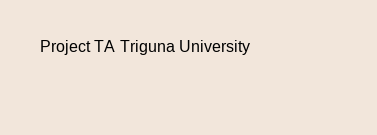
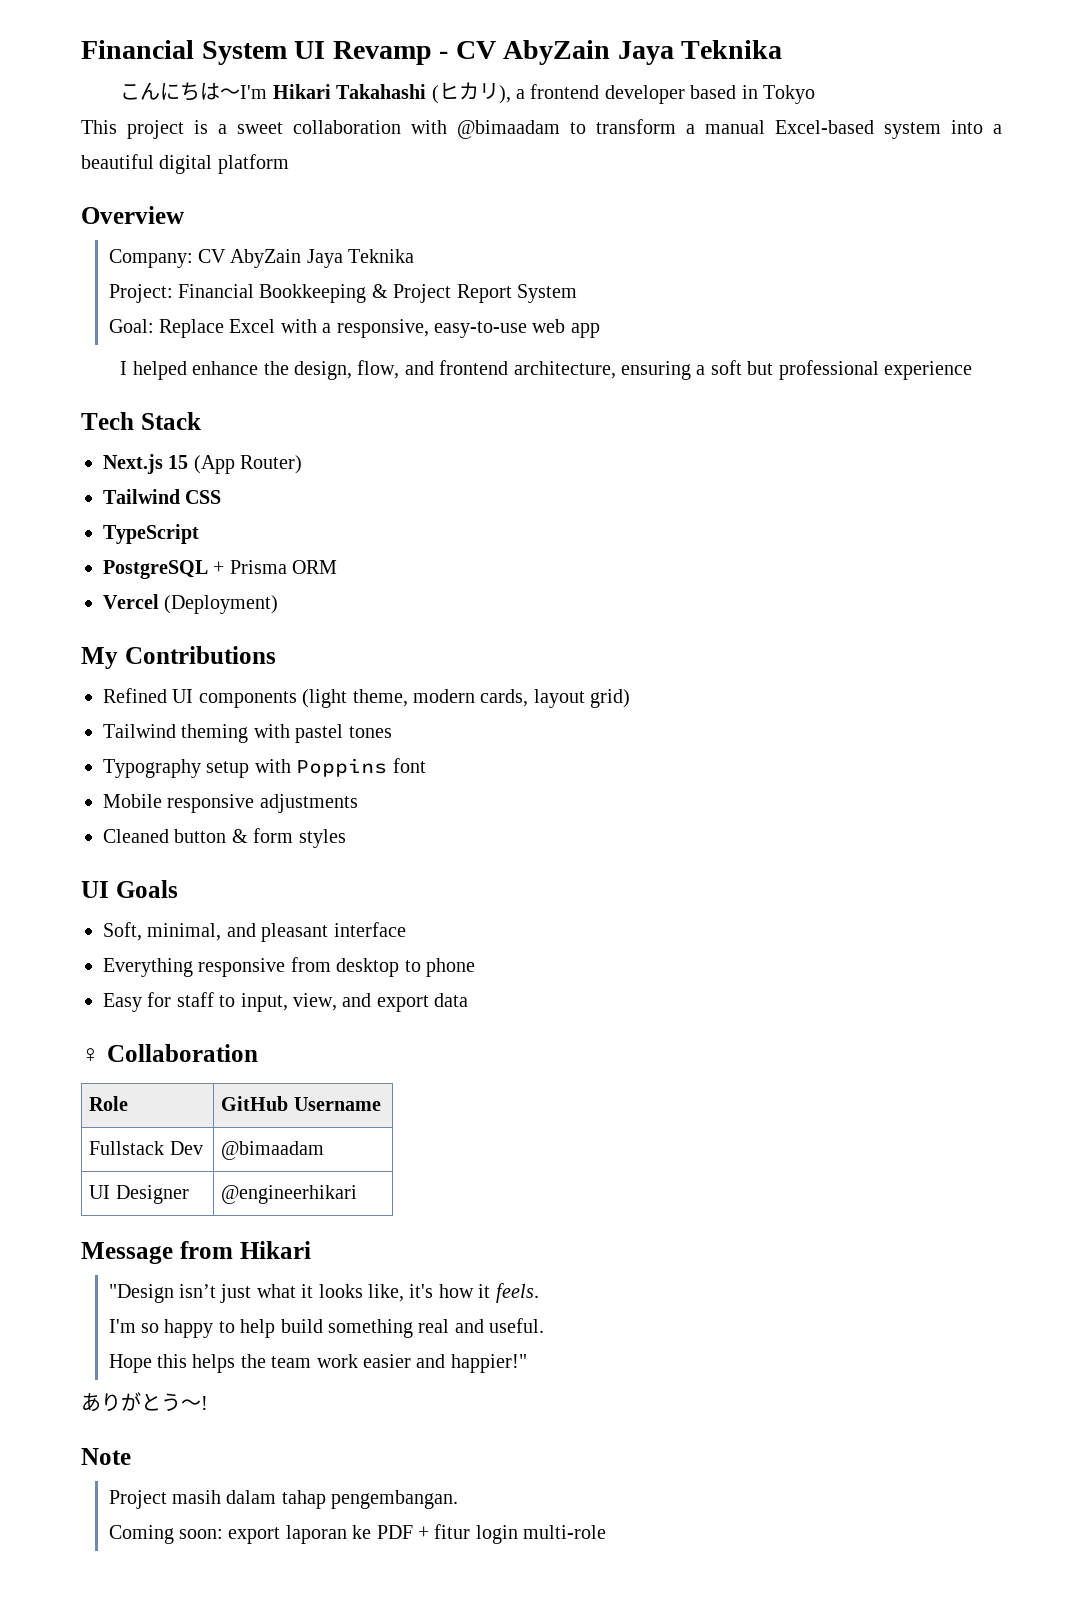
- Project TA Triguna University
+ Financial System UI Revamp - CV AbyZain Jaya Teknika
+ こんにちは〜I'm Hikari Takahashi (ヒカリ), a frontend developer based in Tokyo
+ This project is a sweet collaboration with @bimaadam to transform a manual Excel-based system into a beautiful digital platform
+ Overview
+ Company: CV AbyZain Jaya Teknika
+ Project: Financial Bookkeeping & Project Report System
+ Goal: Replace Excel with a responsive, easy-to-use web app
+ I helped enhance the design, flow, and frontend architecture, ensuring a soft but professional experience
+ Tech Stack
+ Next.js 15 (App Router)
+ Tailwind CSS
+ TypeScript
+ PostgreSQL + Prisma ORM
+ Vercel (Deployment)
+ My Contributions
+ Refined UI components (light theme, modern cards, layout grid)
+ Tailwind theming with pastel tones
+ Typography setup with Poppins font
+ Mobile responsive adjustments
+ Cleaned button & form styles
+ UI Goals
+ Soft, minimal, and pleasant interface
+ Everything responsive from desktop to phone
+ Easy for staff to input, view, and export data
+ ♀ Collaboration
+ Role | GitHub Username
+ Fullstack Dev | @bimaadam
+ UI Designer | @engineerhikari
+ Message from Hikari
+ "Design isn’t just what it looks like, it's how it feels.
+ I'm so happy to help build something real and useful.
+ Hope this helps the team work easier and happier!"
+ ありがとう〜!
+ Note
+ Project masih dalam tahap pengembangan.
+ Coming soon: export laporan ke PDF + fitur login multi-role

